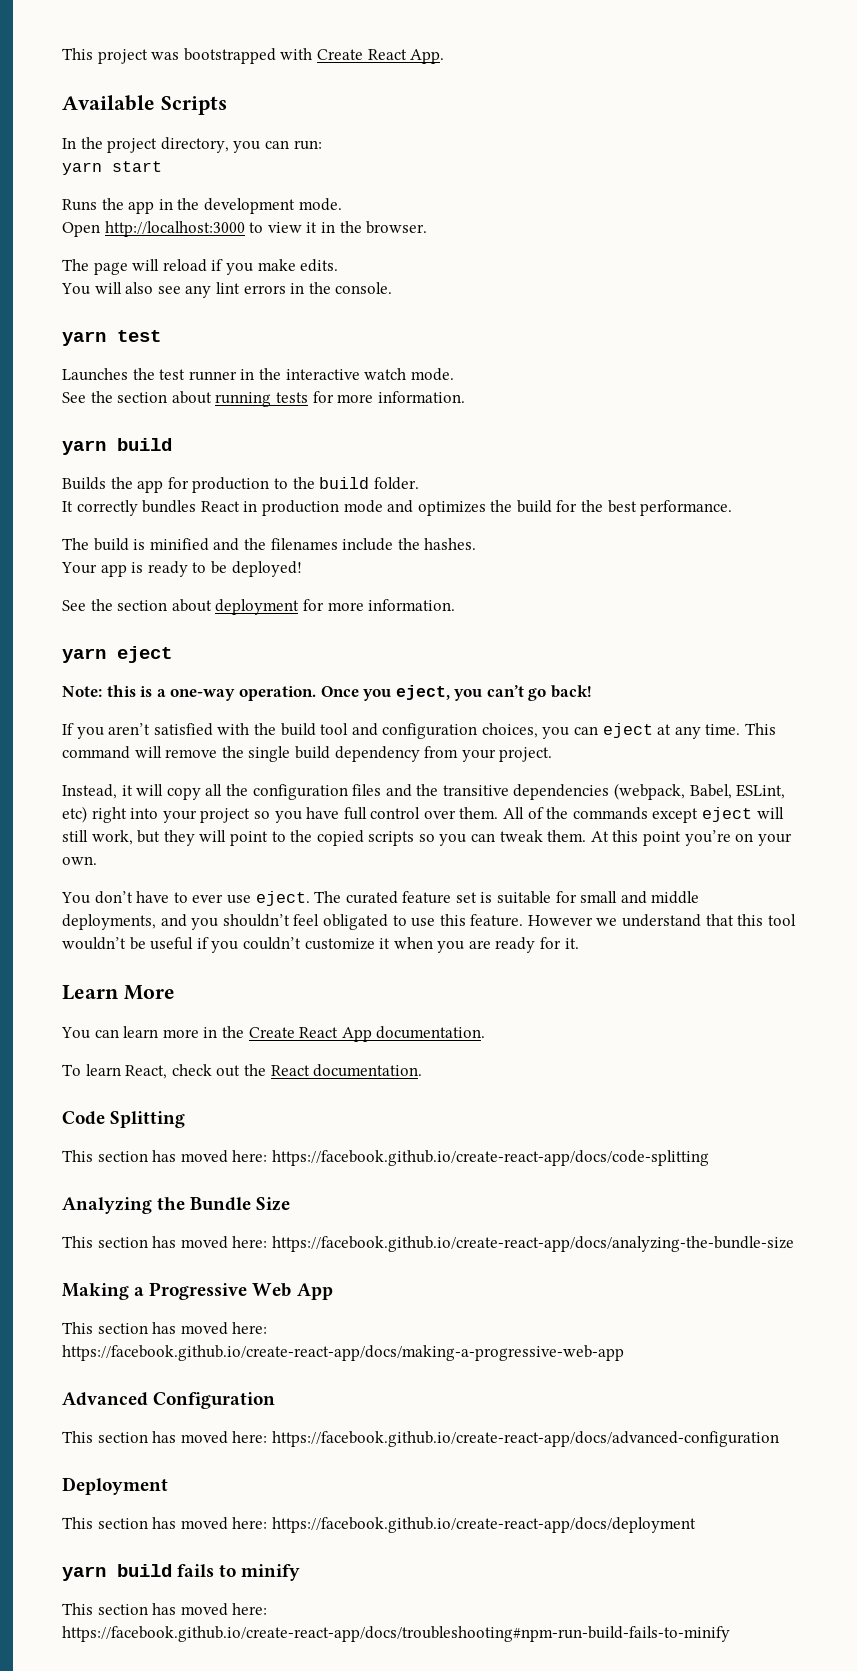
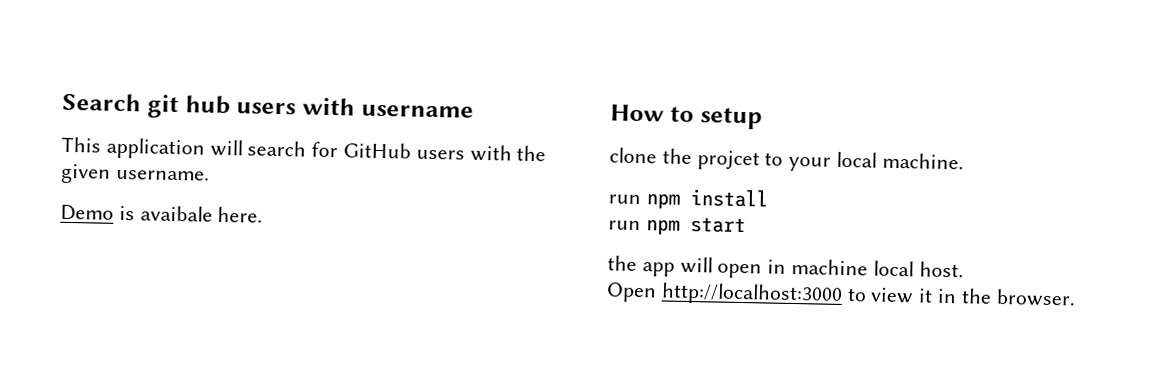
- This project was bootstrapped with Create React App.
- Available Scripts
- In the project directory, you can run:
- yarn start
+ Search git hub users with username
+ This application will search for GitHub users with the given username.
+ Demo is avaibale here.
+ How to setup
+ clone the projcet to your local machine.
+ run npm install
+ run npm start
- Runs the app in the development mode.
+ the app will open in machine local host.
- The page will reload if you make edits.
- You will also see any lint errors in the console.
- yarn test
- Launches the test runner in the interactive watch mode.
- See the section about running tests for more information.
- yarn build
- Builds the app for production to the build folder.
- It correctly bundles React in production mode and optimizes the build for the best performance.
- The build is minified and the filenames include the hashes.
- Your app is ready to be deployed!
- See the section about deployment for more information.
- yarn eject
- Note: this is a one-way operation. Once you eject, you can’t go back!
- If you aren’t satisfied with the build tool and configuration choices, you can eject at any time. This command will remove the single build dependency from your project.
- Instead, it will copy all the configuration files and the transitive dependencies (webpack, Babel, ESLint, etc) right into your project so you have full control over them. All of the commands except eject will still work, but they will point to the copied scripts so you can tweak them. At this point you’re on your own.
- You don’t have to ever use eject. The curated feature set is suitable for small and middle deployments, and you shouldn’t feel obligated to use this feature. However we understand that this tool wouldn’t be useful if you couldn’t customize it when you are ready for it.
- Learn More
- You can learn more in the Create React App documentation.
- To learn React, check out the React documentation.
- Code Splitting
- This section has moved here: https://facebook.github.io/create-react-app/docs/code-splitting
- Analyzing the Bundle Size
- This section has moved here: https://facebook.github.io/create-react-app/docs/analyzing-the-bundle-size
- Making a Progressive Web App
- This section has moved here: https://facebook.github.io/create-react-app/docs/making-a-progressive-web-app
- Advanced Configuration
- This section has moved here: https://facebook.github.io/create-react-app/docs/advanced-configuration
- Deployment
- This section has moved here: https://facebook.github.io/create-react-app/docs/deployment
- yarn build fails to minify
- This section has moved here: https://facebook.github.io/create-react-app/docs/troubleshooting#npm-run-build-fails-to-minify

